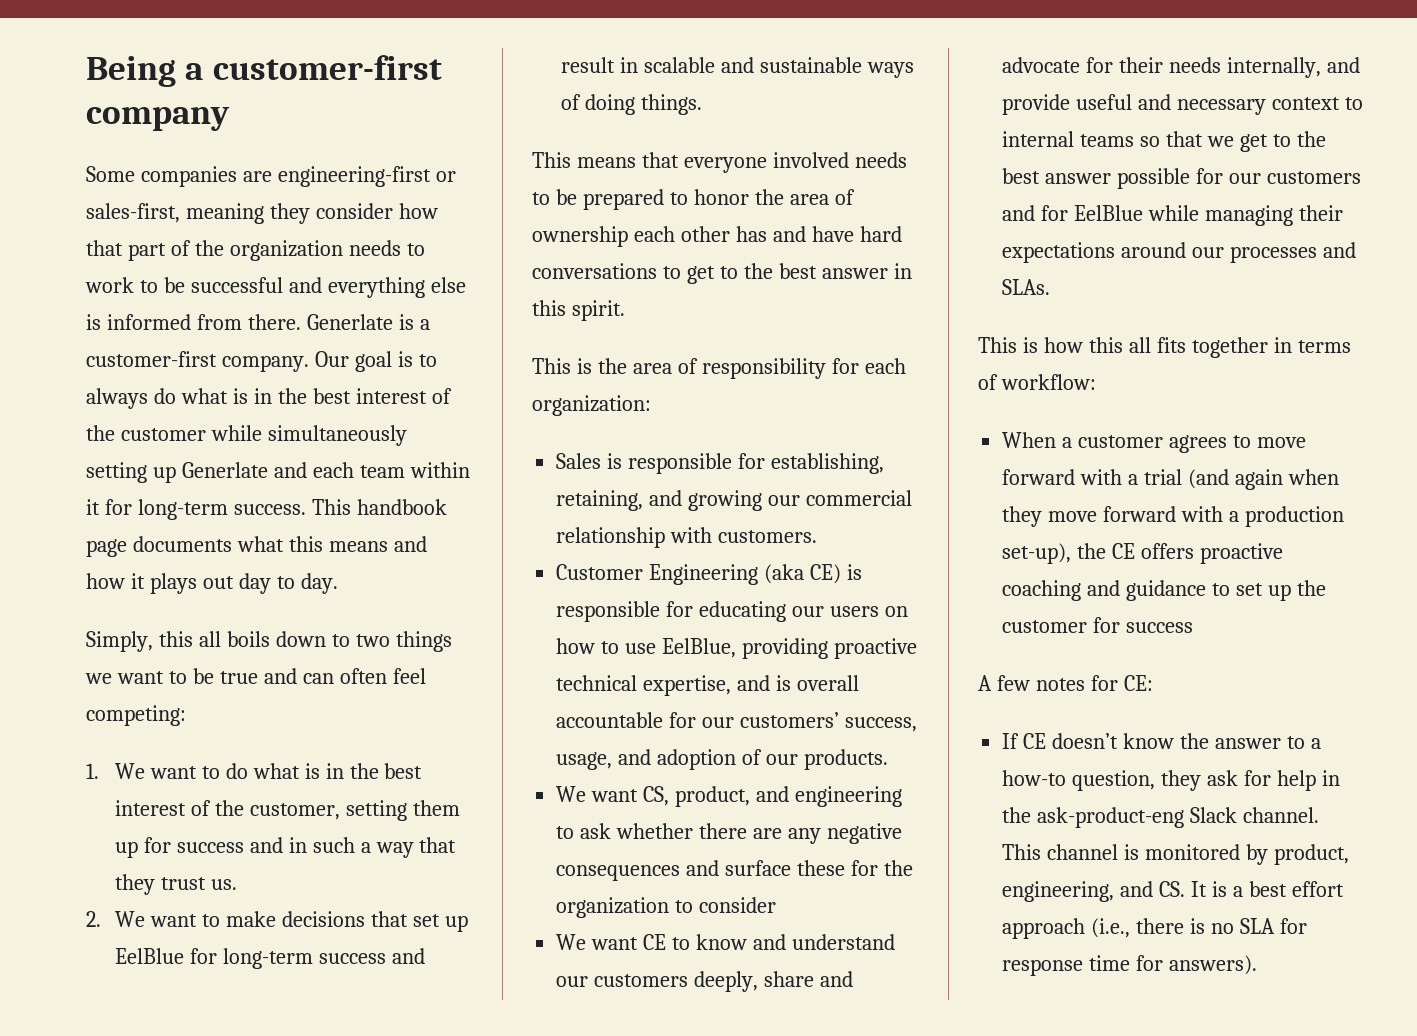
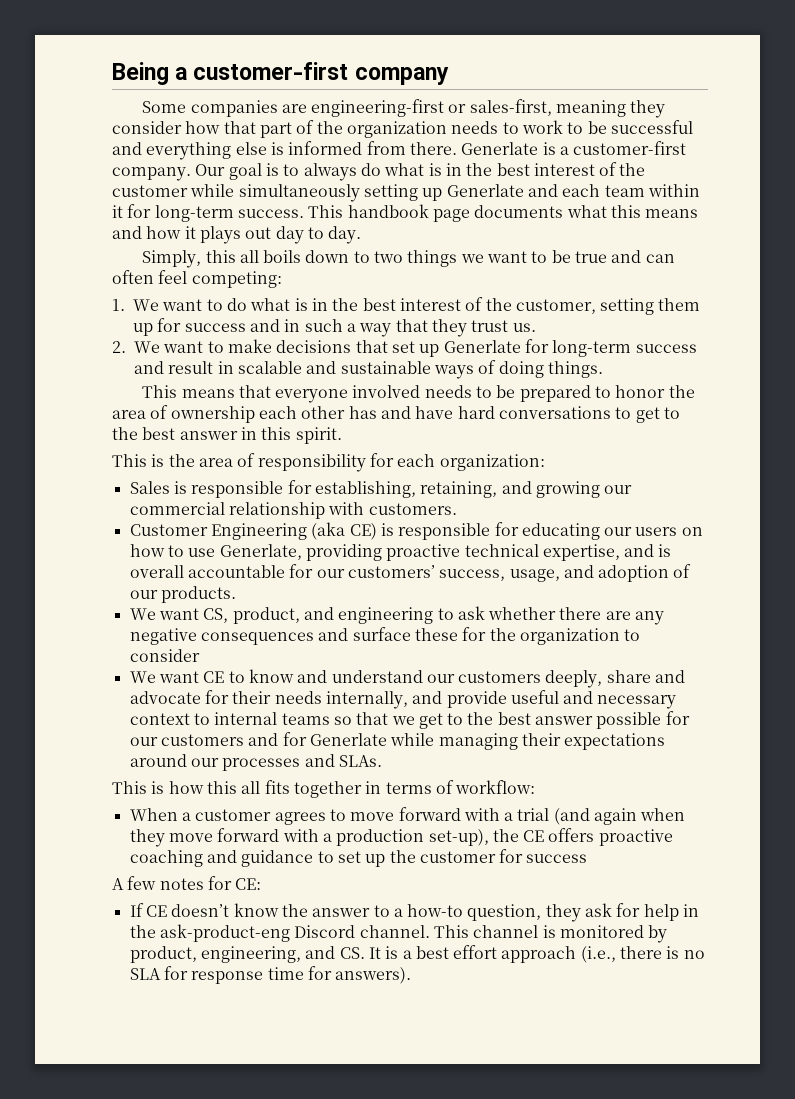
- 2. We want to make decisions that set up EelBlue for long-term success and result in scalable and sustainable ways of doing things.
+ 2. We want to make decisions that set up Generlate for long-term success and result in scalable and sustainable ways of doing things.
- Customer Engineering (aka CE) is responsible for educating our users on how to use EelBlue, providing proactive technical expertise, and is overall accountable for our customers’ success, usage, and adoption of our products.
+ Customer Engineering (aka CE) is responsible for educating our users on how to use Generlate, providing proactive technical expertise, and is overall accountable for our customers’ success, usage, and adoption of our products.
- We want CE to know and understand our customers deeply, share and advocate for their needs internally, and provide useful and necessary context to internal teams so that we get to the best answer possible for our customers and for EelBlue while managing their expectations around our processes and SLAs.
+ We want CE to know and understand our customers deeply, share and advocate for their needs internally, and provide useful and necessary context to internal teams so that we get to the best answer possible for our customers and for Generlate while managing their expectations around our processes and SLAs.
- If CE doesn’t know the answer to a how-to question, they ask for help in the ask-product-eng Slack channel.
+ If CE doesn’t know the answer to a how-to question, they ask for help in the ask-product-eng Discord channel.

